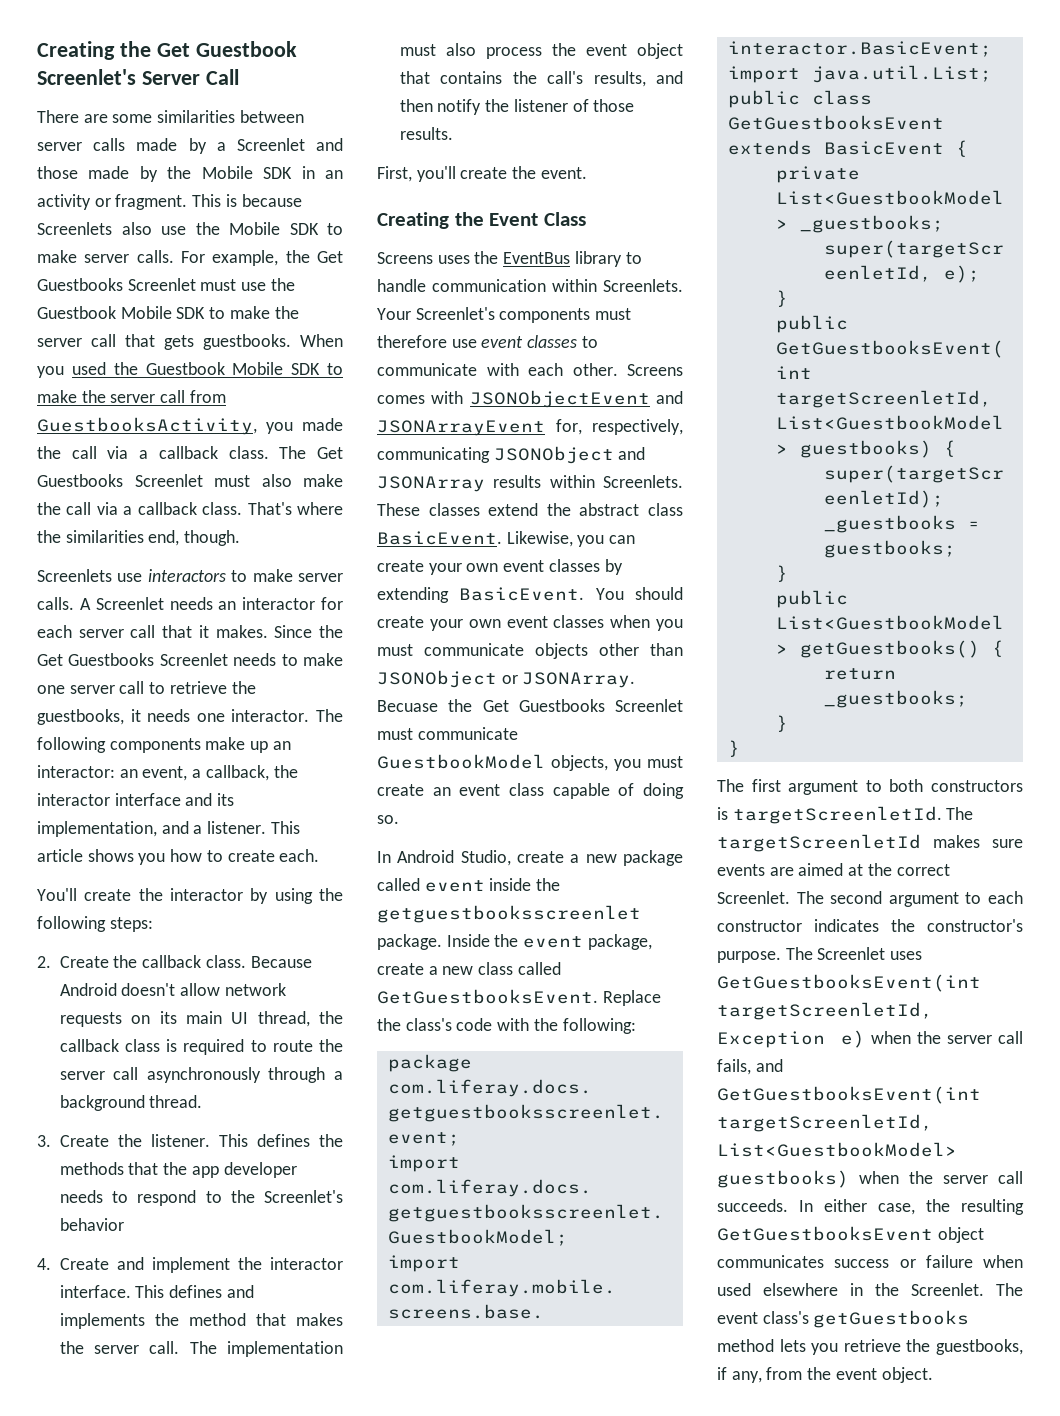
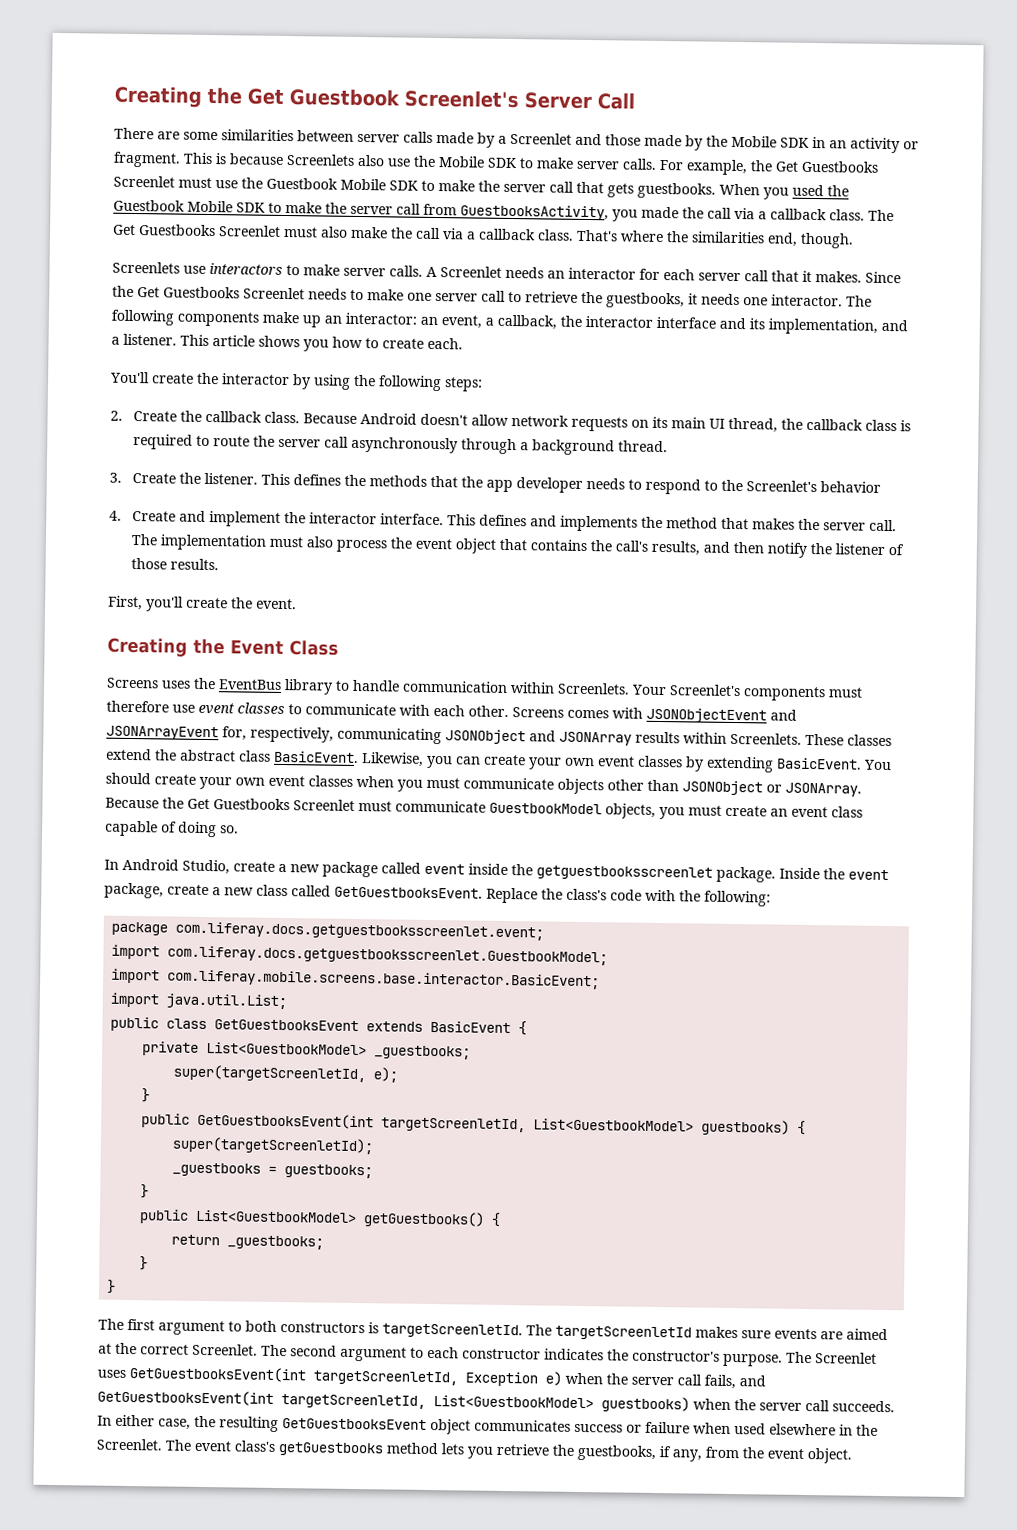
- Becuase the Get Guestbooks Screenlet must communicate GuestbookModel objects, you must create an event class capable of doing so.
+ Because the Get Guestbooks Screenlet must communicate GuestbookModel objects, you must create an event class capable of doing so.

